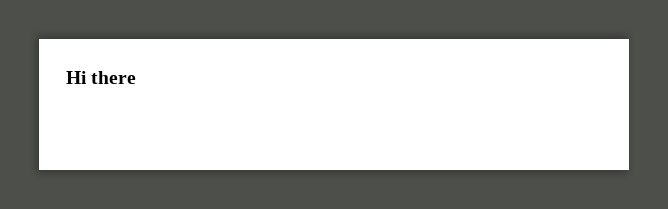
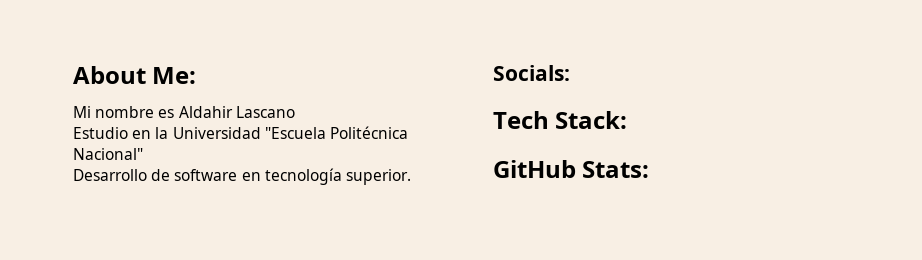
- Hi there
+ About Me:
+ Mi nombre es Aldahir Lascano
+ Estudio en la Universidad "Escuela Politécnica Nacional"
+ Desarrollo de software en tecnología superior.
+ Socials:
+ Tech Stack:
+ GitHub Stats:

